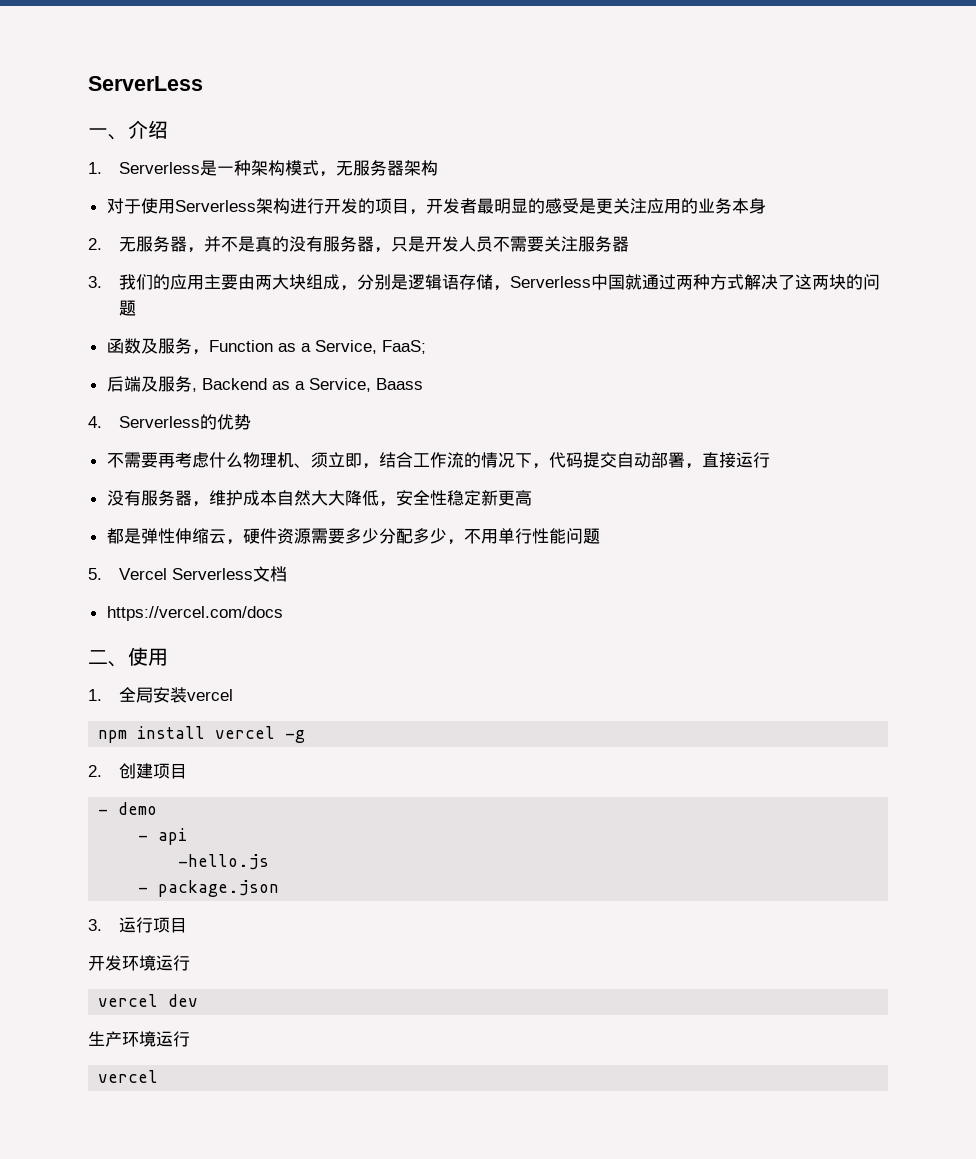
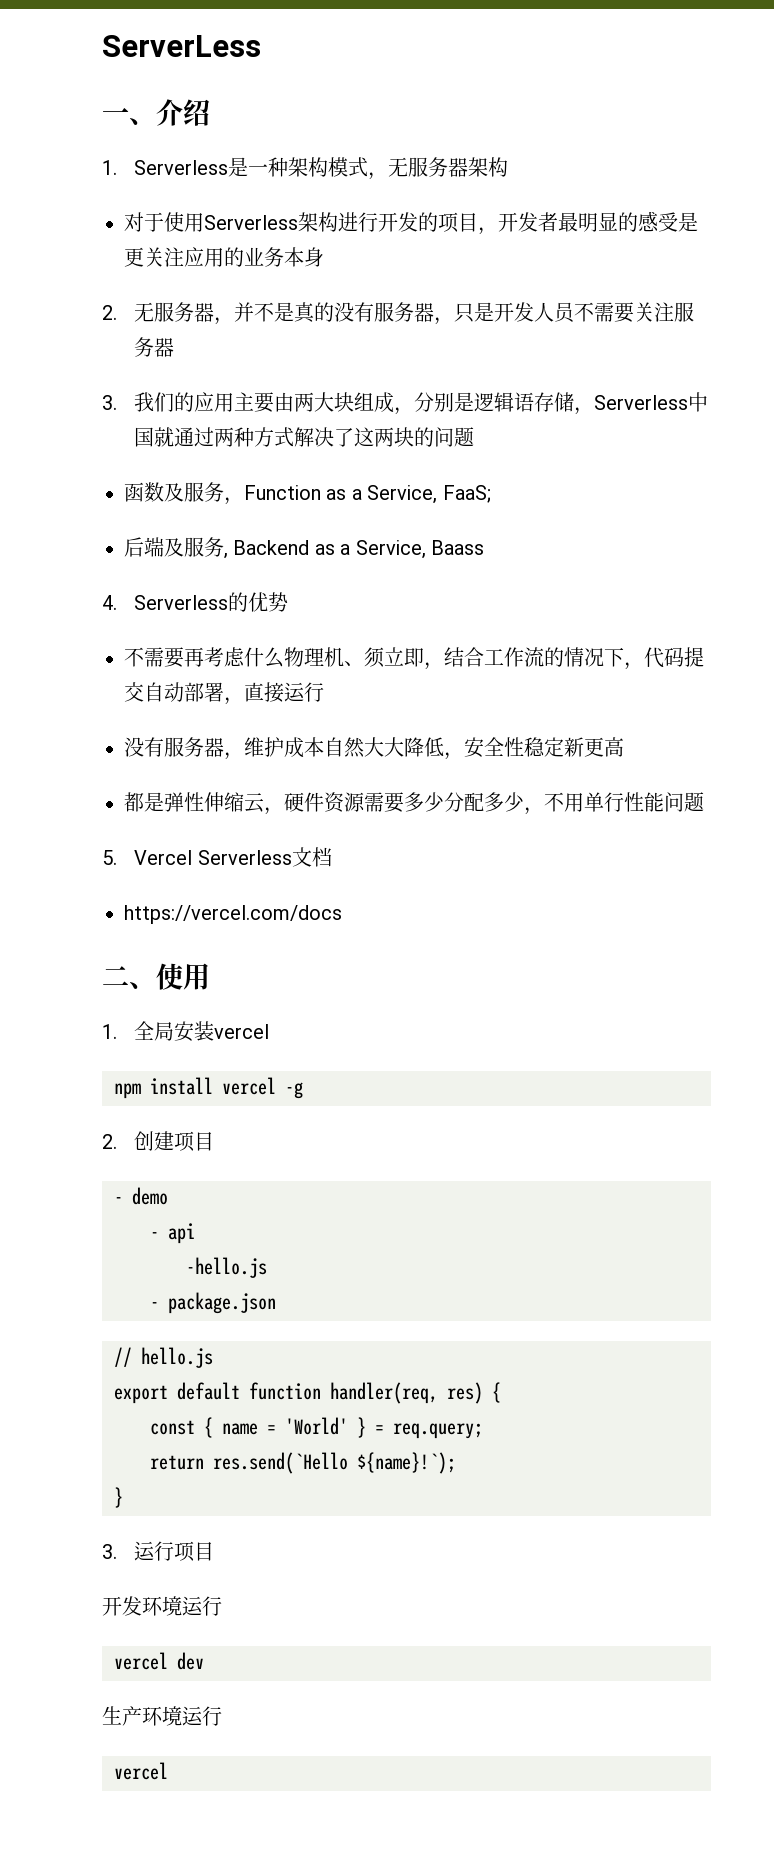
+ // hello.js
+ export default function handler(req, res) {
+ const { name = 'World' } = req.query;
+ return res.send(`Hello ${name}!`);
+ }

